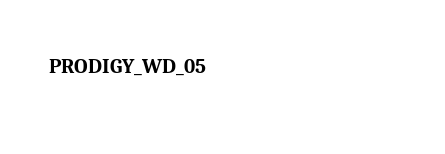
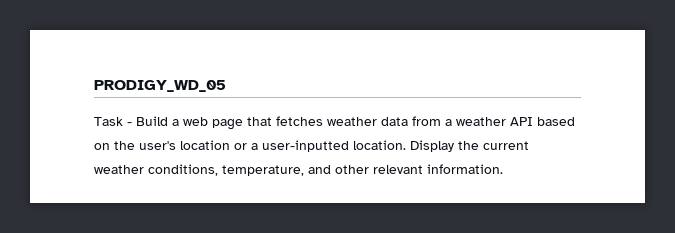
+ Task - Build a web page that fetches weather data from a weather API based on the user's location or a user-inputted location. Display the current weather conditions, temperature, and other relevant information.

